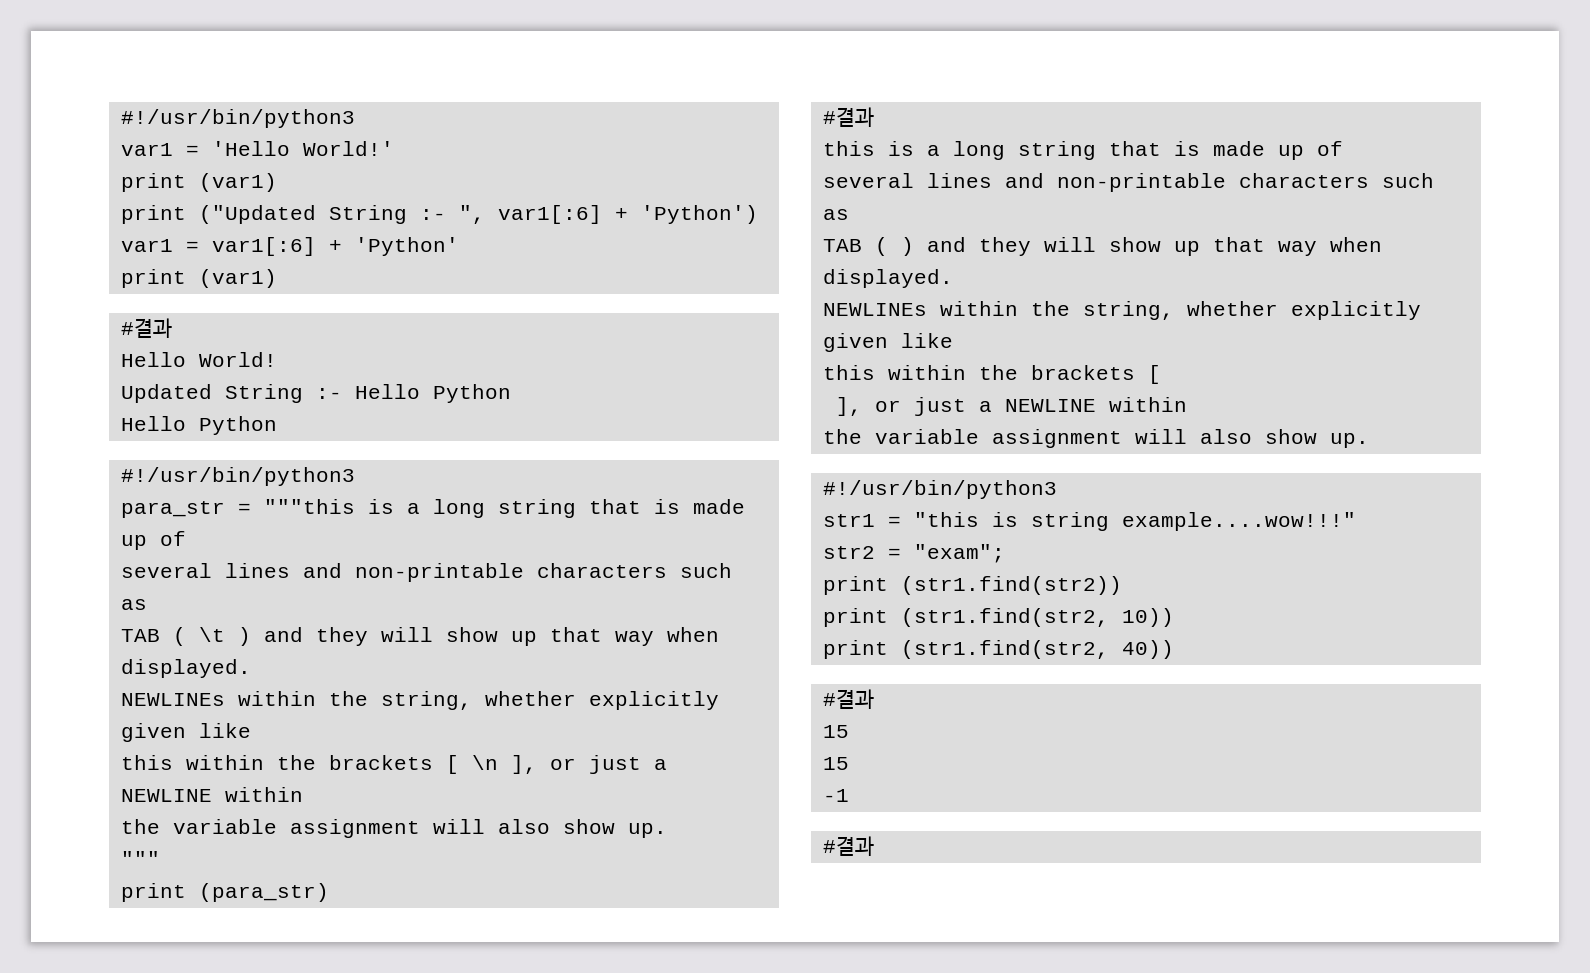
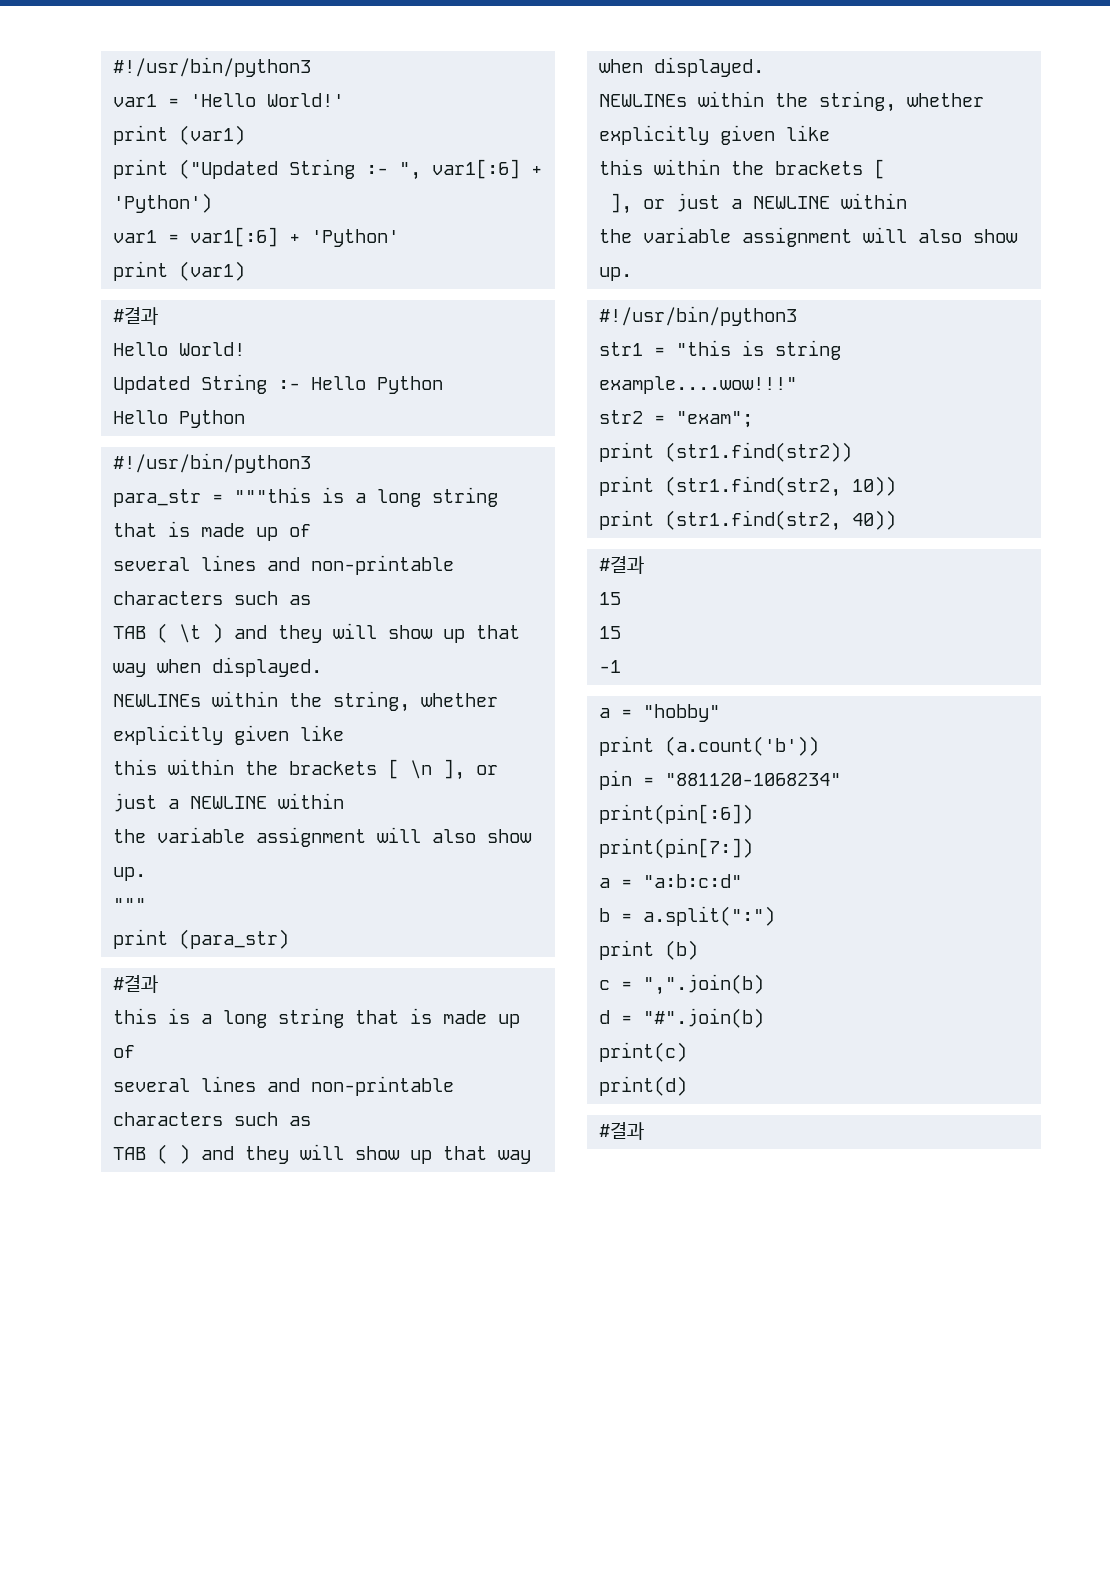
+ a = "hobby"
+ print (a.count('b'))
+ pin = "881120-1068234"
+ print(pin[:6])
+ print(pin[7:])
+ a = "a:b:c:d"
+ b = a.split(":")
+ print (b)
+ c = ",".join(b)
+ d = "#".join(b)
+ print(c)
+ print(d)

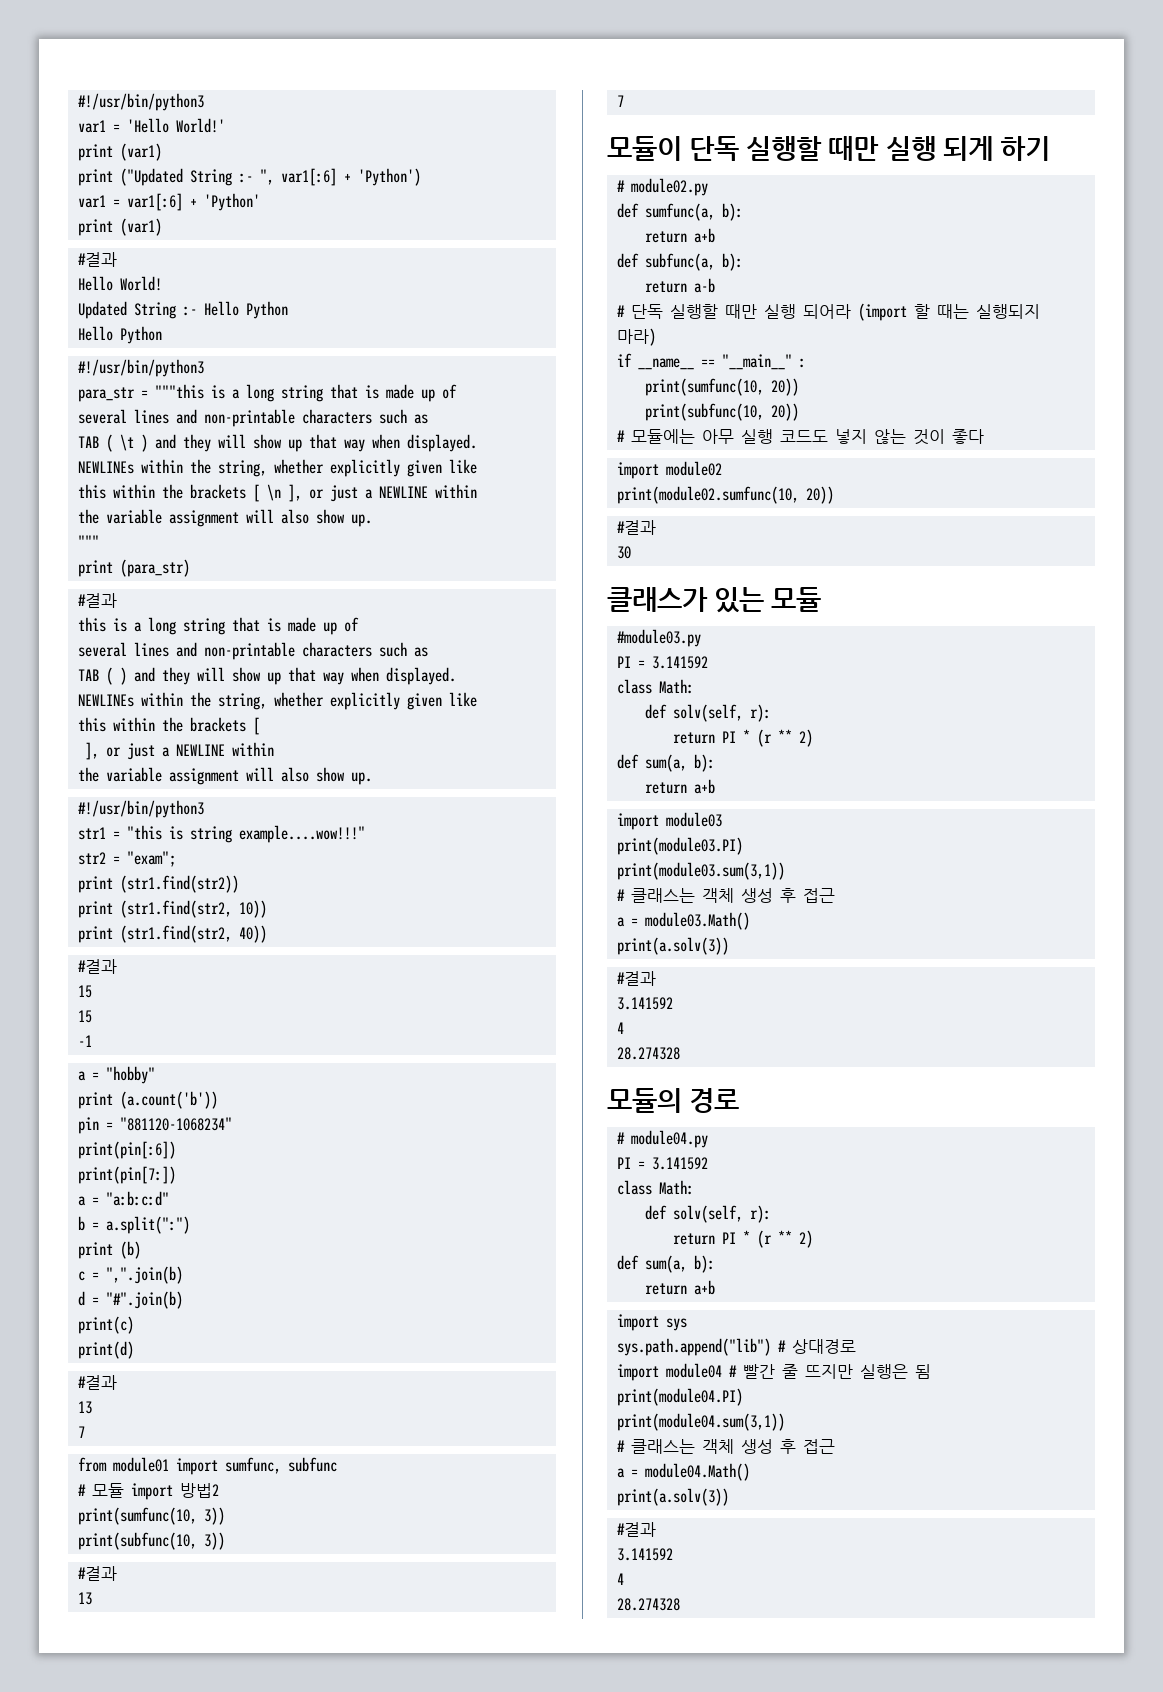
  print(d)
  #결과
+ 13
+ 7
+ from module01 import sumfunc, subfunc
+ # 모듈 import 방법2
+ print(sumfunc(10, 3))
+ print(subfunc(10, 3))
+ #결과
+ 13
+ 7
+ 모듈이 단독 실행할 때만 실행 되게 하기
+ # module02.py
+ def sumfunc(a, b):
+ return a+b
+ def subfunc(a, b):
+ return a-b
+ # 단독 실행할 때만 실행 되어라 (import 할 때는 실행되지 마라)
+ if __name__ == "__main__" :
+ print(sumfunc(10, 20))
+ print(subfunc(10, 20))
+ # 모듈에는 아무 실행 코드도 넣지 않는 것이 좋다
+ import module02
+ print(module02.sumfunc(10, 20))
+ #결과
+ 30
+ 클래스가 있는 모듈
+ #module03.py
+ PI = 3.141592
+ class Math:
+ def solv(self, r):
+ return PI * (r ** 2)
+ def sum(a, b):
+ return a+b
+ import module03
+ print(module03.PI)
+ print(module03.sum(3,1))
+ # 클래스는 객체 생성 후 접근
+ a = module03.Math()
+ print(a.solv(3))
+ #결과
+ 3.141592
+ 4
+ 28.274328
+ 모듈의 경로
+ # module04.py
+ PI = 3.141592
+ class Math:
+ def solv(self, r):
+ return PI * (r ** 2)
+ def sum(a, b):
+ return a+b
+ import sys
+ sys.path.append("lib") # 상대경로
+ import module04 # 빨간 줄 뜨지만 실행은 됨
+ print(module04.PI)
+ print(module04.sum(3,1))
+ # 클래스는 객체 생성 후 접근
+ a = module04.Math()
+ print(a.solv(3))
+ #결과
+ 3.141592
+ 4
+ 28.274328

